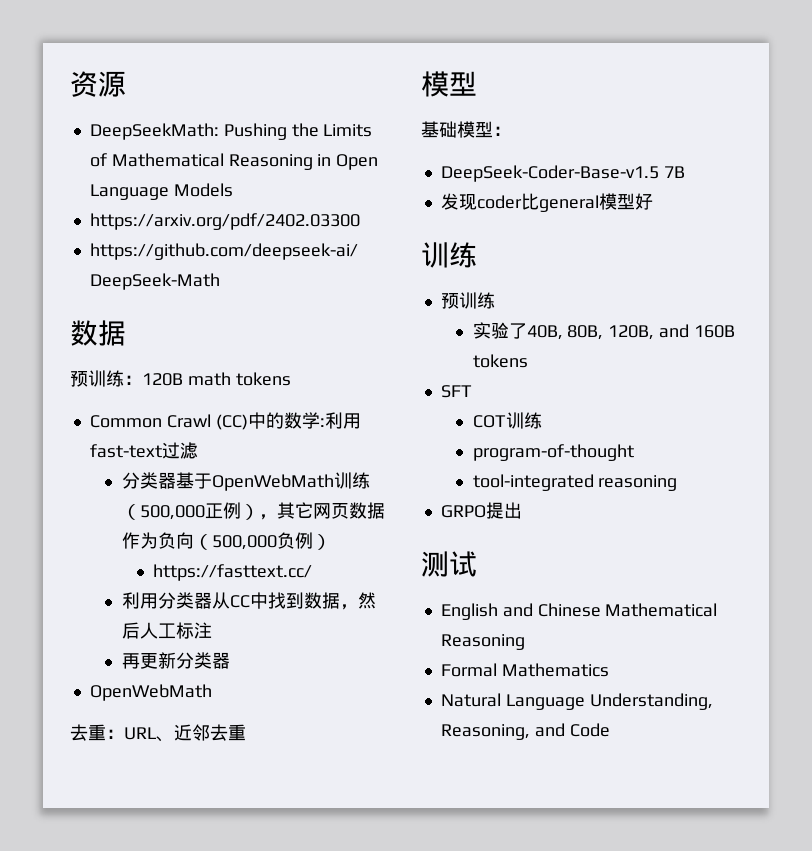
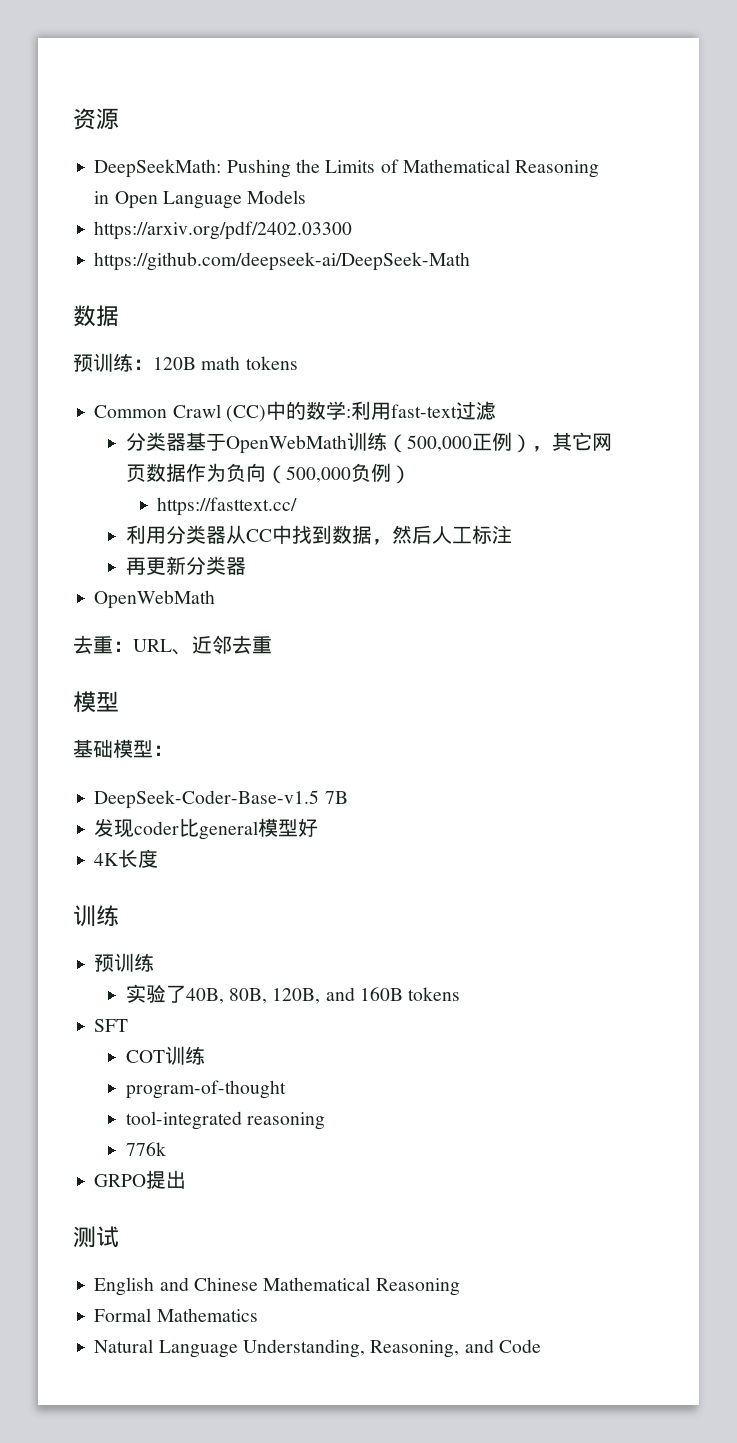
+ 4K长度
+ 776k

